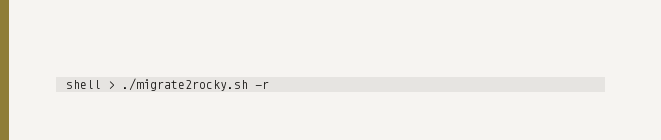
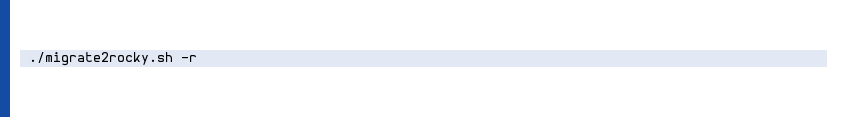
- shell > ./migrate2rocky.sh -r
+ ./migrate2rocky.sh -r

